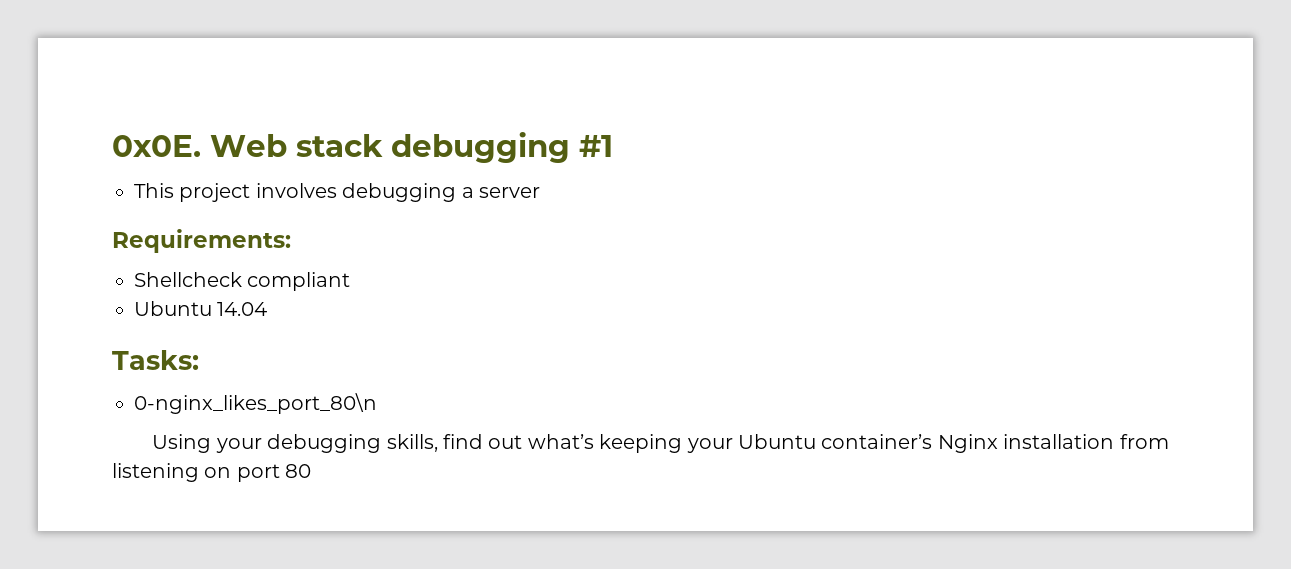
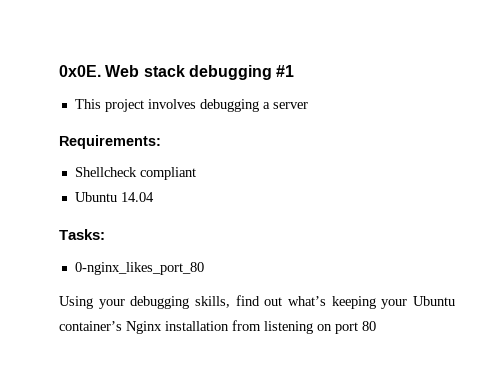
- 0-nginx_likes_port_80\n
+ 0-nginx_likes_port_80

